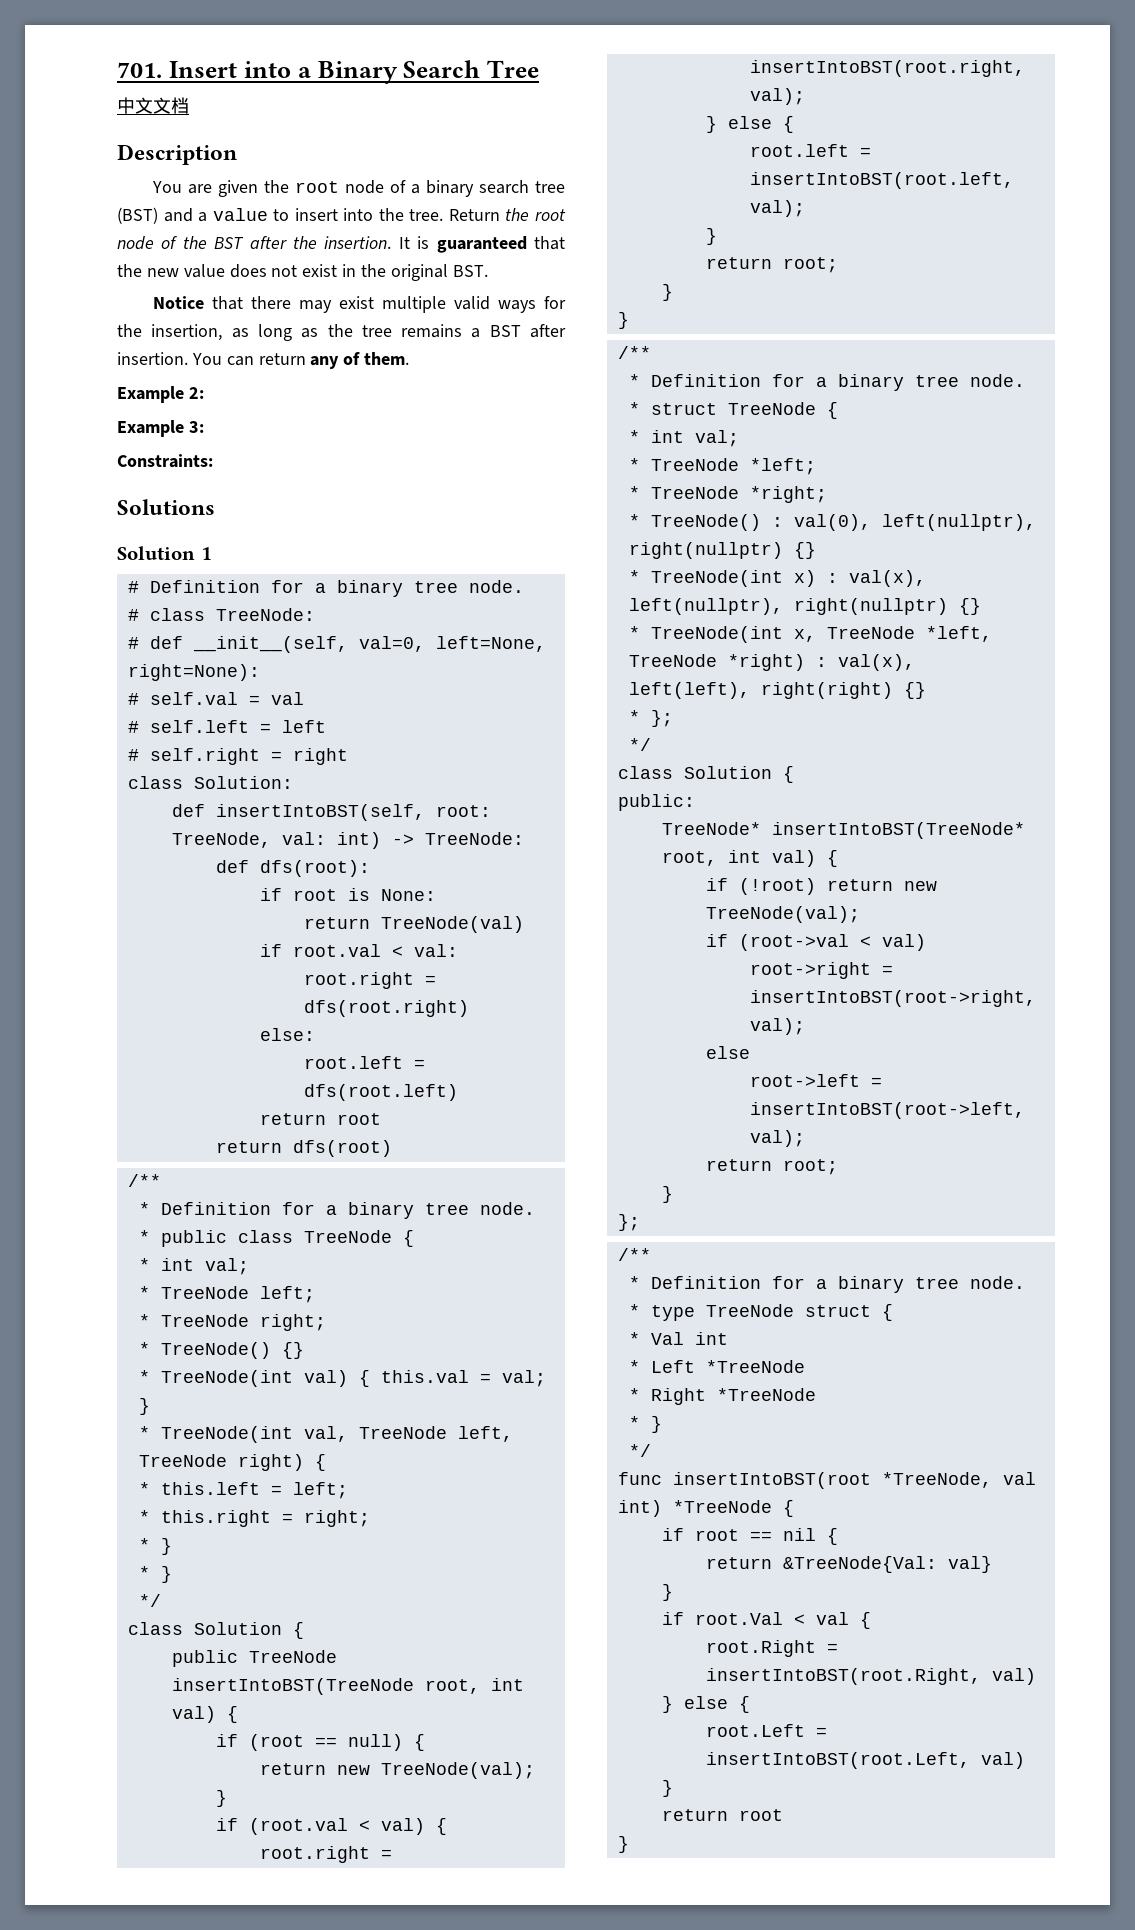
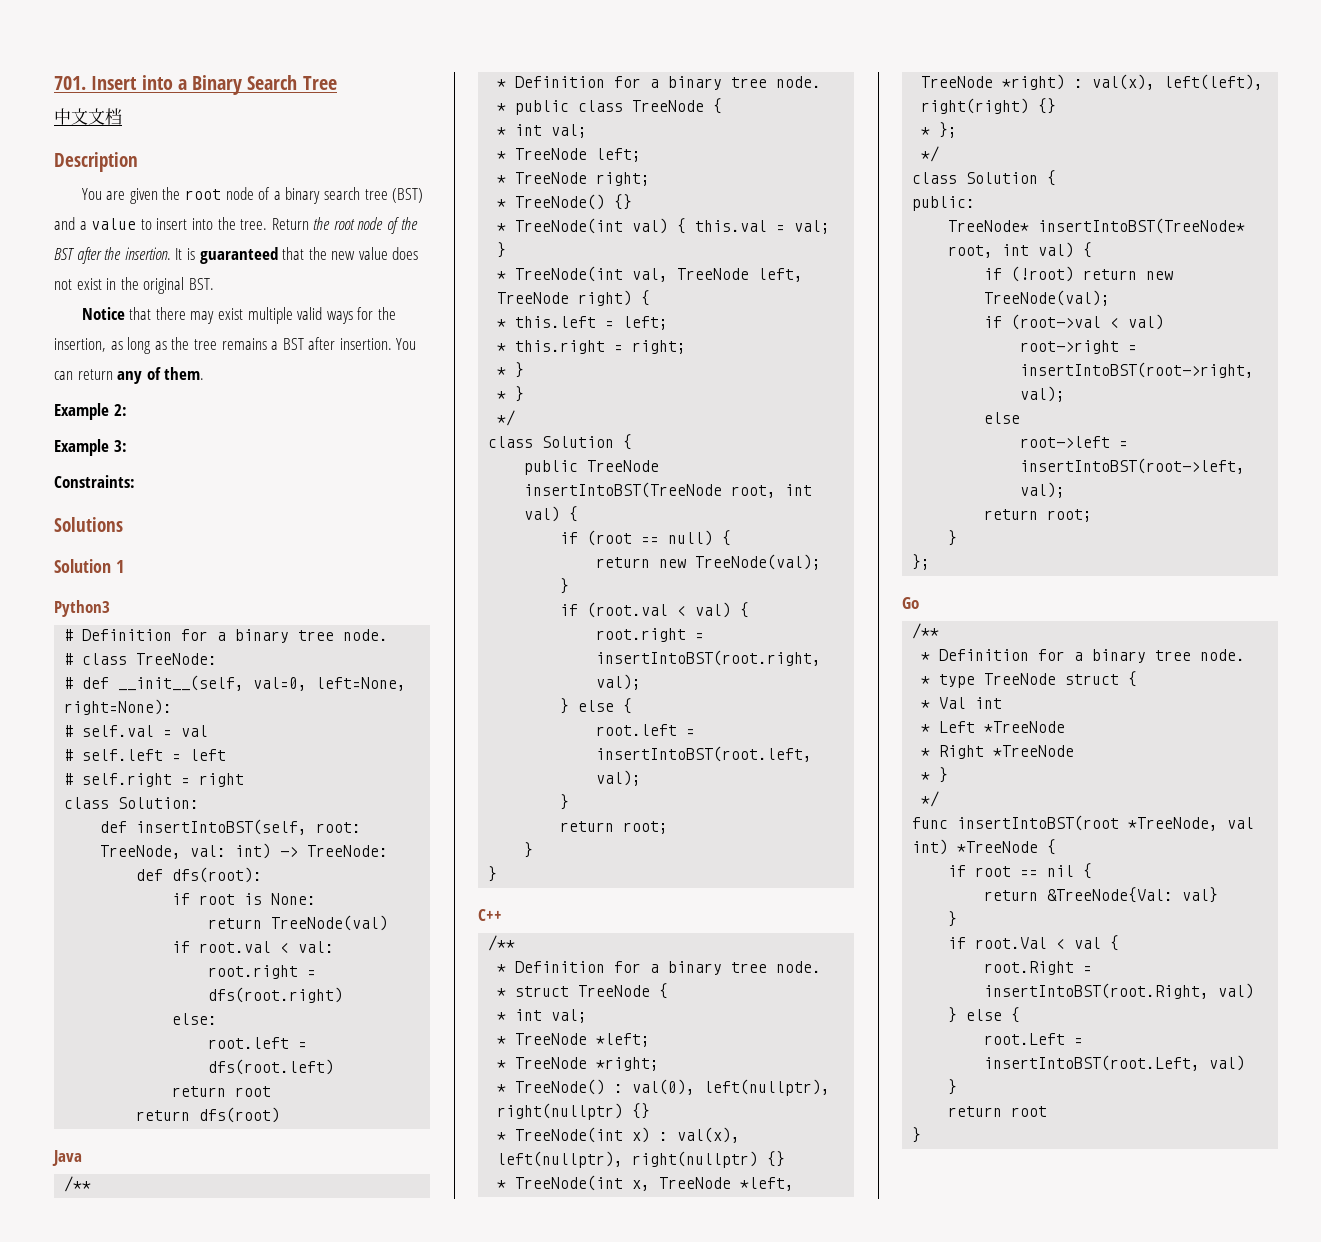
+ Python3
+ Java
+ C++
+ Go

